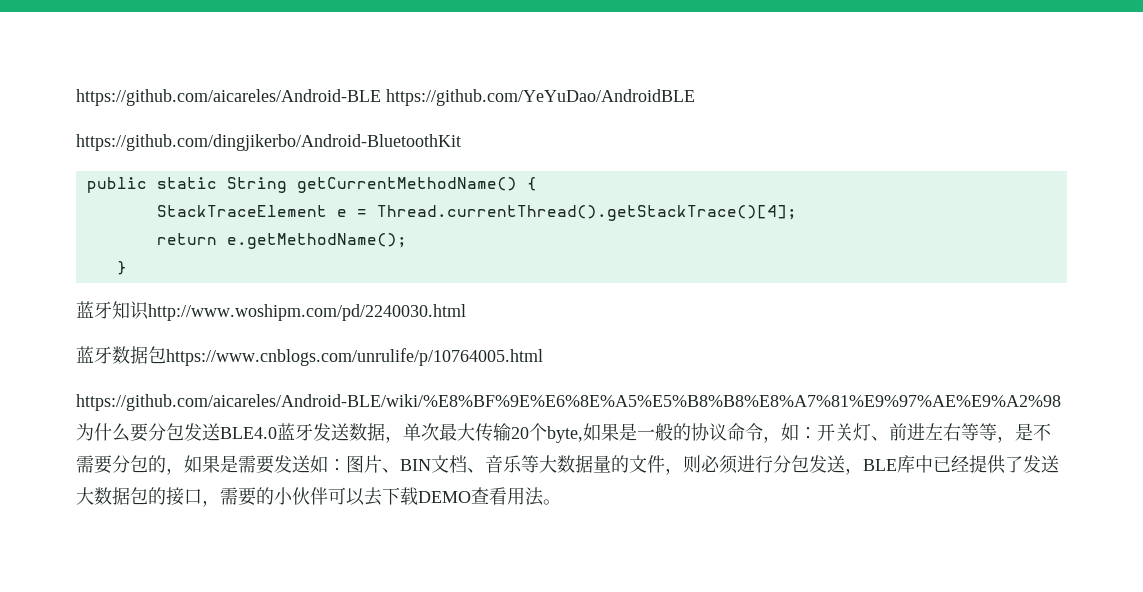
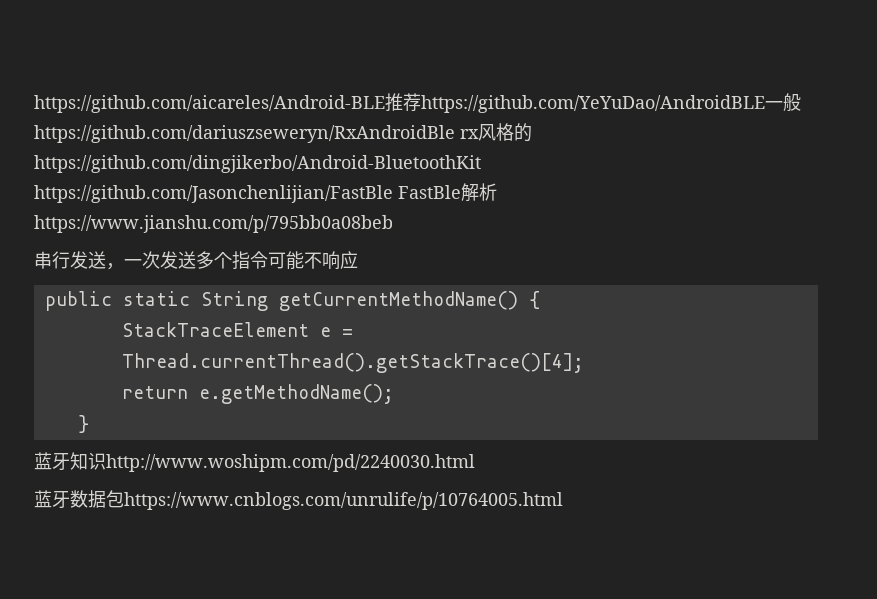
- https://github.com/aicareles/Android-BLE https://github.com/YeYuDao/AndroidBLE
- https://github.com/dingjikerbo/Android-BluetoothKit
+ https://github.com/aicareles/Android-BLE推荐https://github.com/YeYuDao/AndroidBLE一般https://github.com/dariuszseweryn/RxAndroidBle rx风格的https://github.com/dingjikerbo/Android-BluetoothKit https://github.com/Jasonchenlijian/FastBle FastBle解析https://www.jianshu.com/p/795bb0a08beb
+ 串行发送，一次发送多个指令可能不响应
- https://github.com/aicareles/Android-BLE/wiki/%E8%BF%9E%E6%8E%A5%E5%B8%B8%E8%A7%81%E9%97%AE%E9%A2%98为什么要分包发送BLE4.0蓝牙发送数据，单次最大传输20个byte,如果是一般的协议命令，如：开关灯、前进左右等等，是不需要分包的，如果是需要发送如：图片、BIN文档、音乐等大数据量的文件，则必须进行分包发送，BLE库中已经提供了发送大数据包的接口，需要的小伙伴可以去下载DEMO查看用法。

